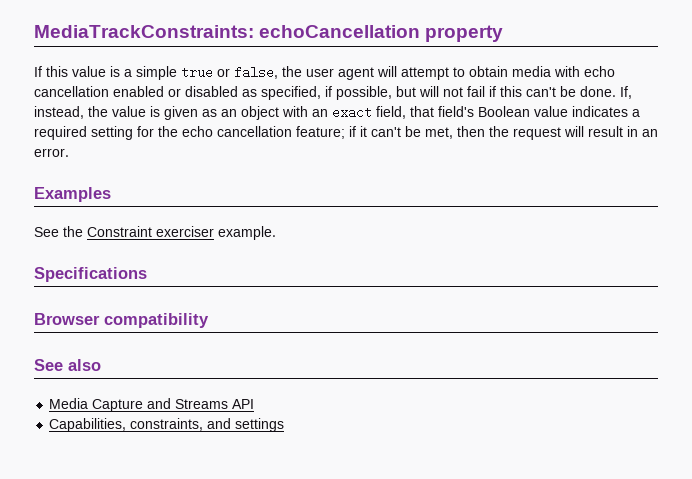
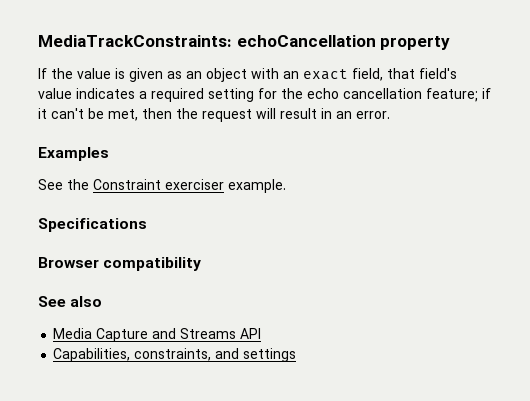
- If this value is a simple true or false, the user agent will attempt to obtain media with echo cancellation enabled or disabled as specified, if possible, but will not fail if this can't be done. If, instead, the value is given as an object with an exact field, that field's Boolean value indicates a required setting for the echo cancellation feature; if it can't be met, then the request will result in an error.
+ If the value is given as an object with an exact field, that field's value indicates a required setting for the echo cancellation feature; if it can't be met, then the request will result in an error.

